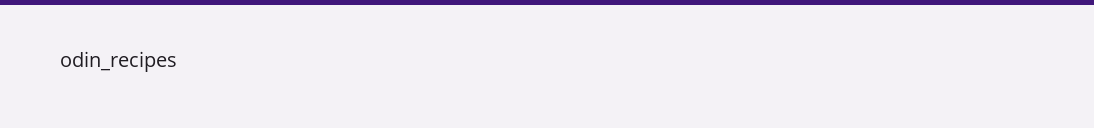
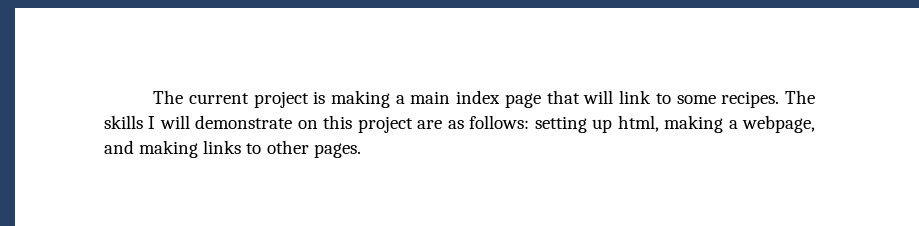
- odin_recipes
+ The current project is making a main index page that will link to some recipes. The skills I will demonstrate on this project are as follows: setting up html, making a webpage, and making links to other pages.

